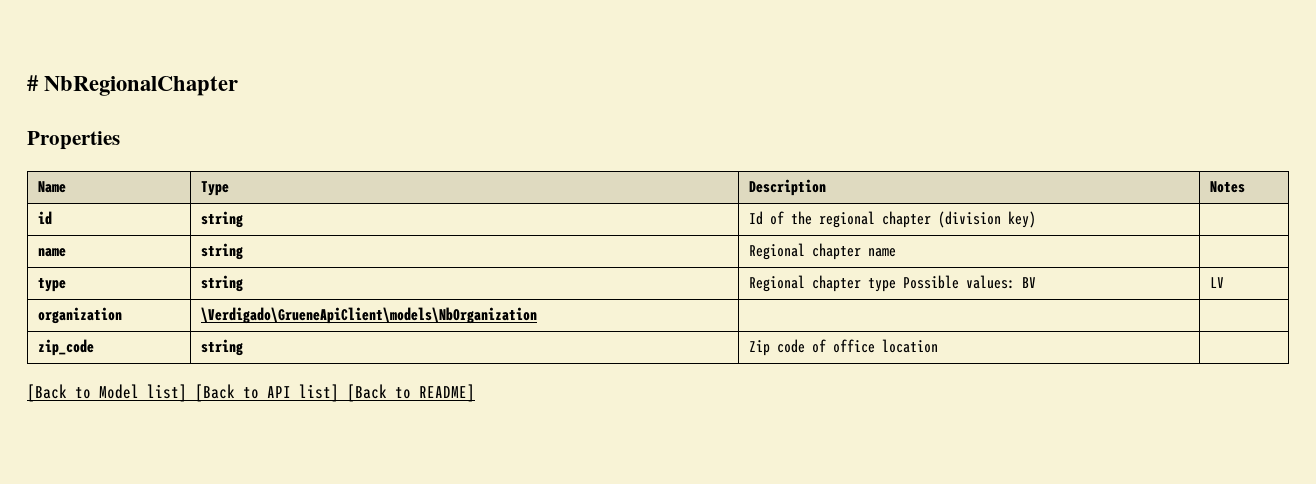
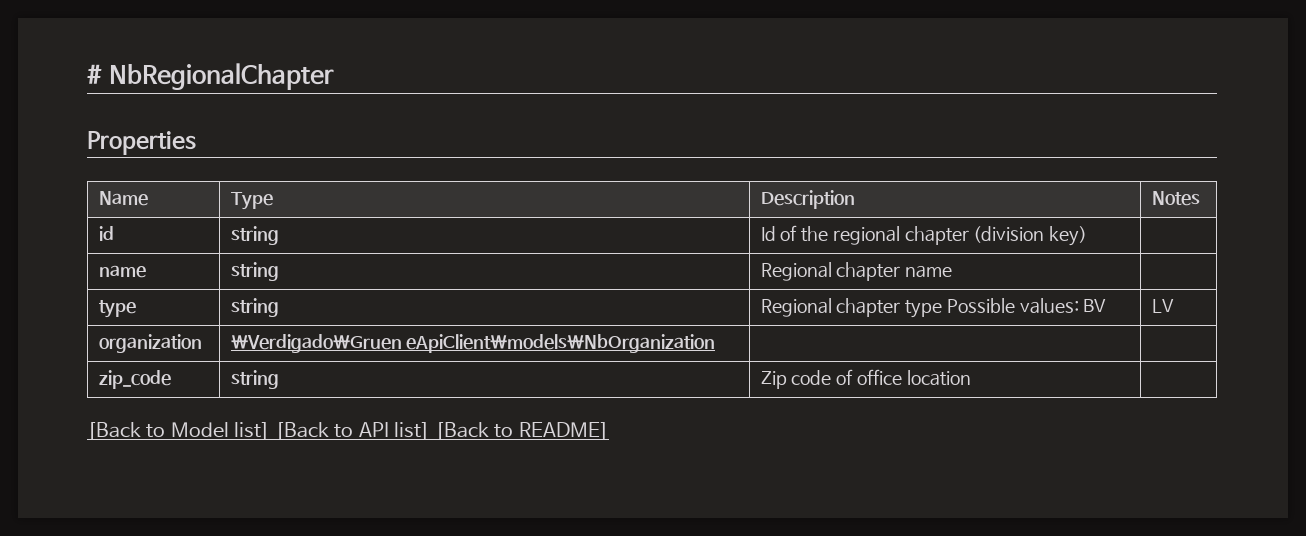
- organization | \Verdigado\GrueneApiClient\models\NbOrganization | |
+ organization | \Verdigado\Gruen eApiClient\models\NbOrganization | |

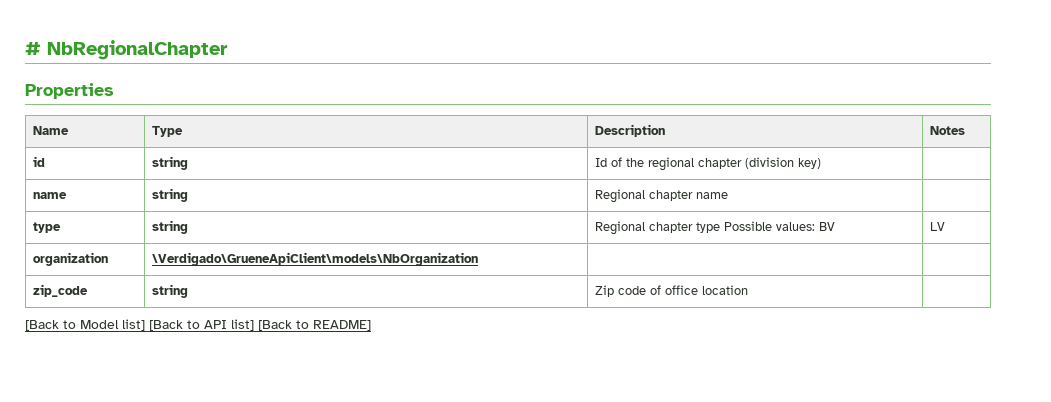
- organization | \Verdigado\Gruen eApiClient\models\NbOrganization | |
+ organization | \Verdigado\GrueneApiClient\models\NbOrganization | |

